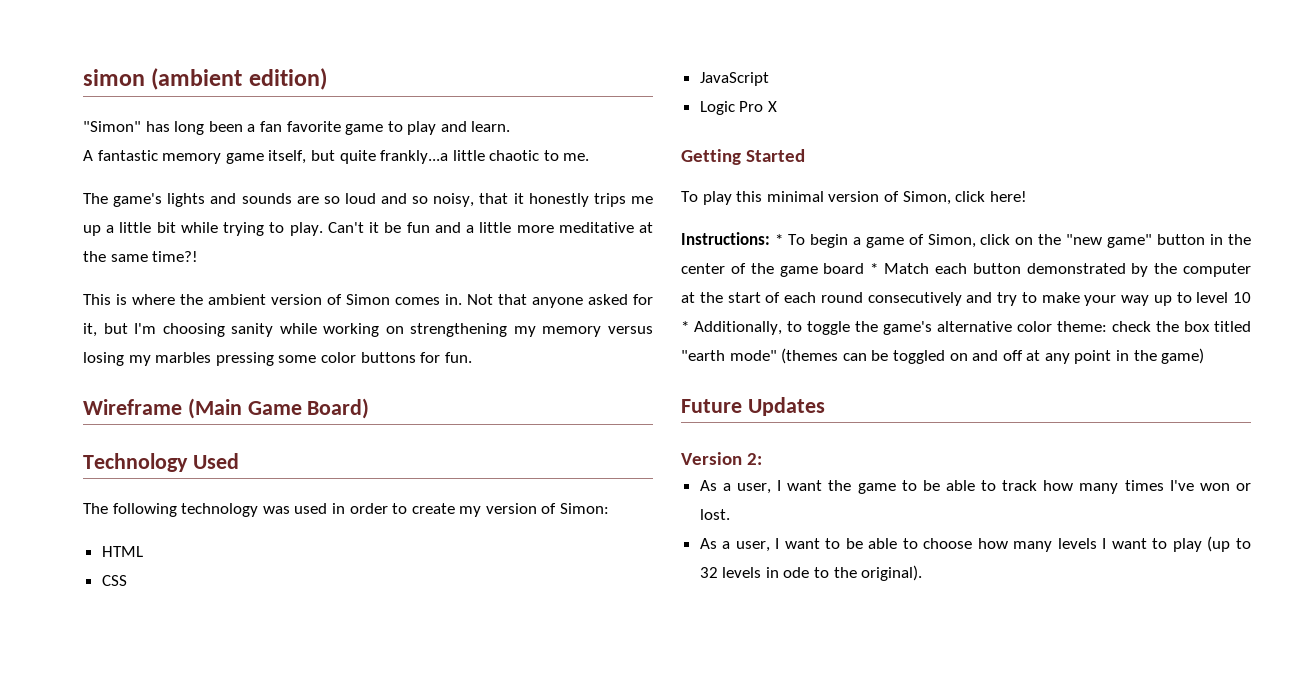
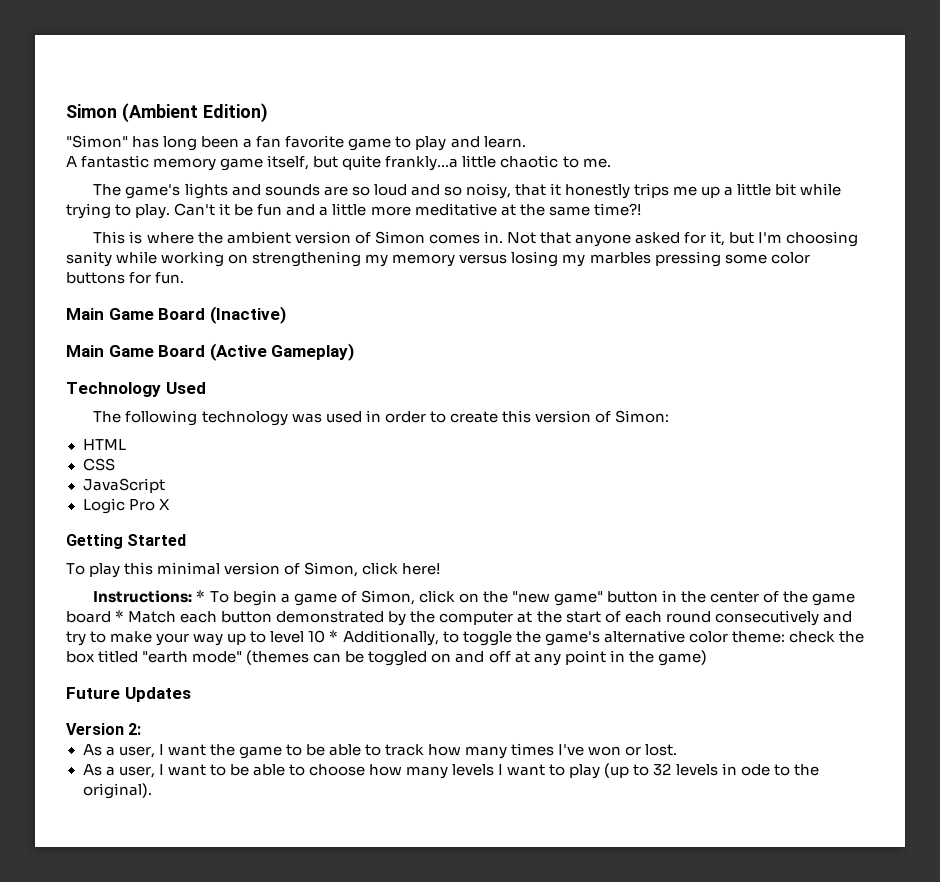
- simon (ambient edition)
+ Simon (Ambient Edition)
- Wireframe (Main Game Board)
+ Main Game Board (Inactive)
+ Main Game Board (Active Gameplay)
- The following technology was used in order to create my version of Simon:
+ The following technology was used in order to create this version of Simon:

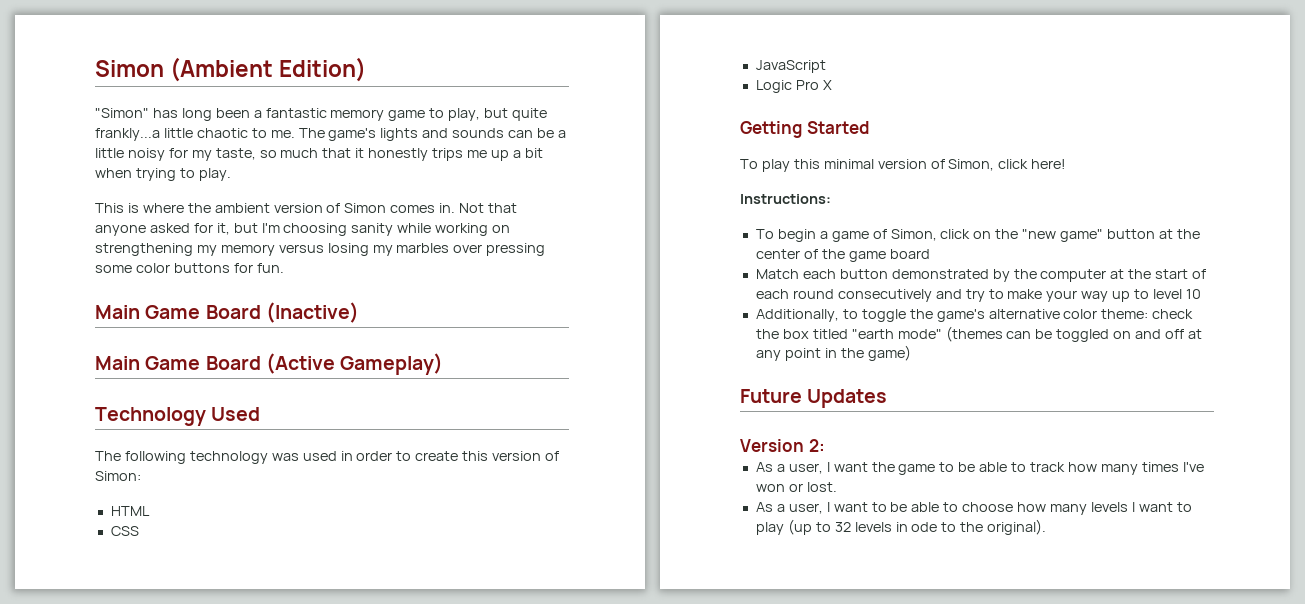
- "Simon" has long been a fan favorite game to play and learn.
- A fantastic memory game itself, but quite frankly...a little chaotic to me.
- The game's lights and sounds are so loud and so noisy, that it honestly trips me up a little bit while trying to play. Can't it be fun and a little more meditative at the same time?!
+ "Simon" has long been a fantastic memory game to play, but quite frankly...a little chaotic to me. The game's lights and sounds can be a little noisy for my taste, so much that it honestly trips me up a bit when trying to play.
- Not that anyone asked for it, but I'm choosing sanity while working on strengthening my memory versus losing my marbles pressing some color buttons for fun.
+ Not that anyone asked for it, but I'm choosing sanity while working on strengthening my memory versus losing my marbles over pressing some color buttons for fun.
- Instructions: * To begin a game of Simon, click on the "new game" button in the center of the game board * Match each button demonstrated by the computer at the start of each round consecutively and try to make your way up to level 10 * Additionally, to toggle the game's alternative color theme:
+ Instructions:
+ To begin a game of Simon, click on the "new game" button at the center of the game board
+ Match each button demonstrated by the computer at the start of each round consecutively and try to make your way up to level 10
+ Additionally, to toggle the game's alternative color theme:

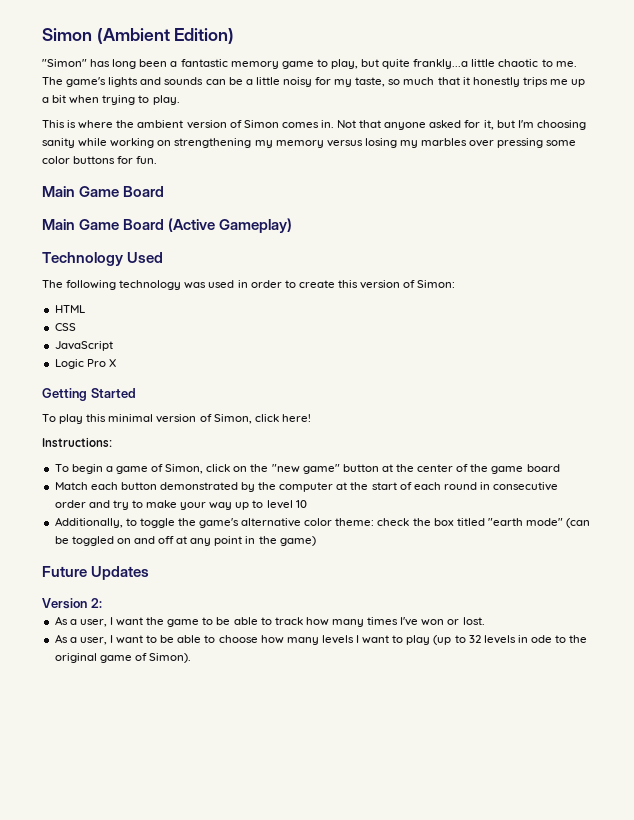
  Not that anyone asked for it, but I'm choosing sanity while working on strengthening my memory versus losing my marbles over pressing some color buttons for fun.
- Main Game Board (Inactive)
+ Main Game Board
- Match each button demonstrated by the computer at the start of each round consecutively and try to make your way up to level 10
+ Match each button demonstrated by the computer at the start of each round in consecutive order and try to make your way up to level 10
- Additionally, to toggle the game's alternative color theme: check the box titled "earth mode" (themes can be toggled on and off at any point in the game)
+ Additionally, to toggle the game's alternative color theme: check the box titled "earth mode" (can be toggled on and off at any point in the game)
- As a user, I want to be able to choose how many levels I want to play (up to 32 levels in ode to the original).
+ As a user, I want to be able to choose how many levels I want to play (up to 32 levels in ode to the original game of Simon).

